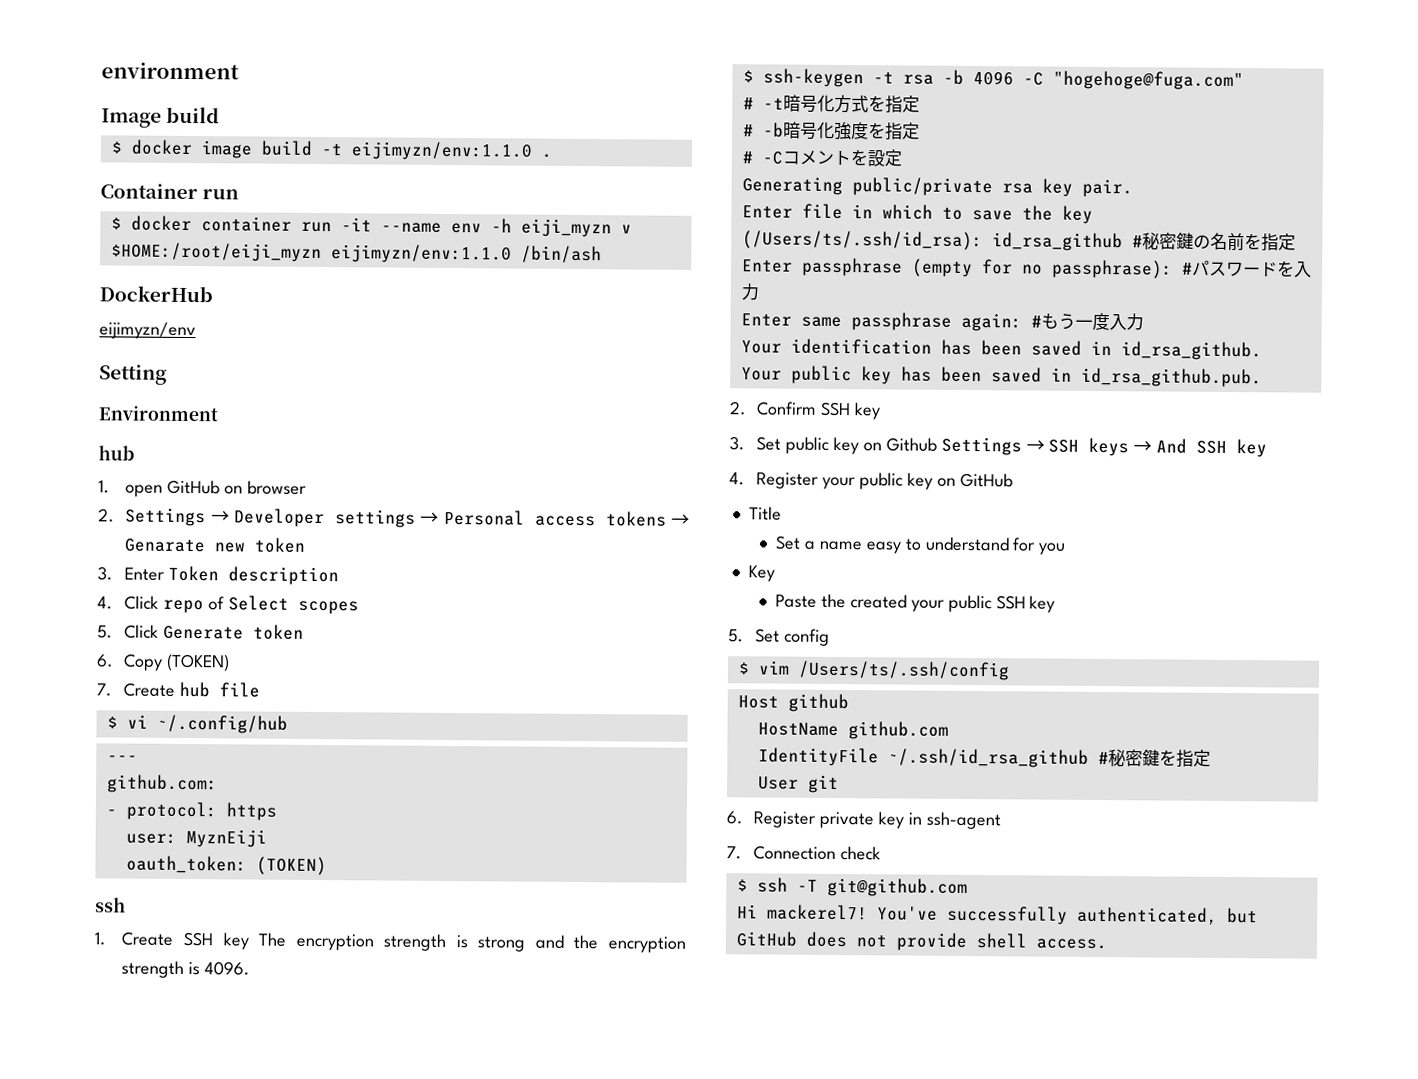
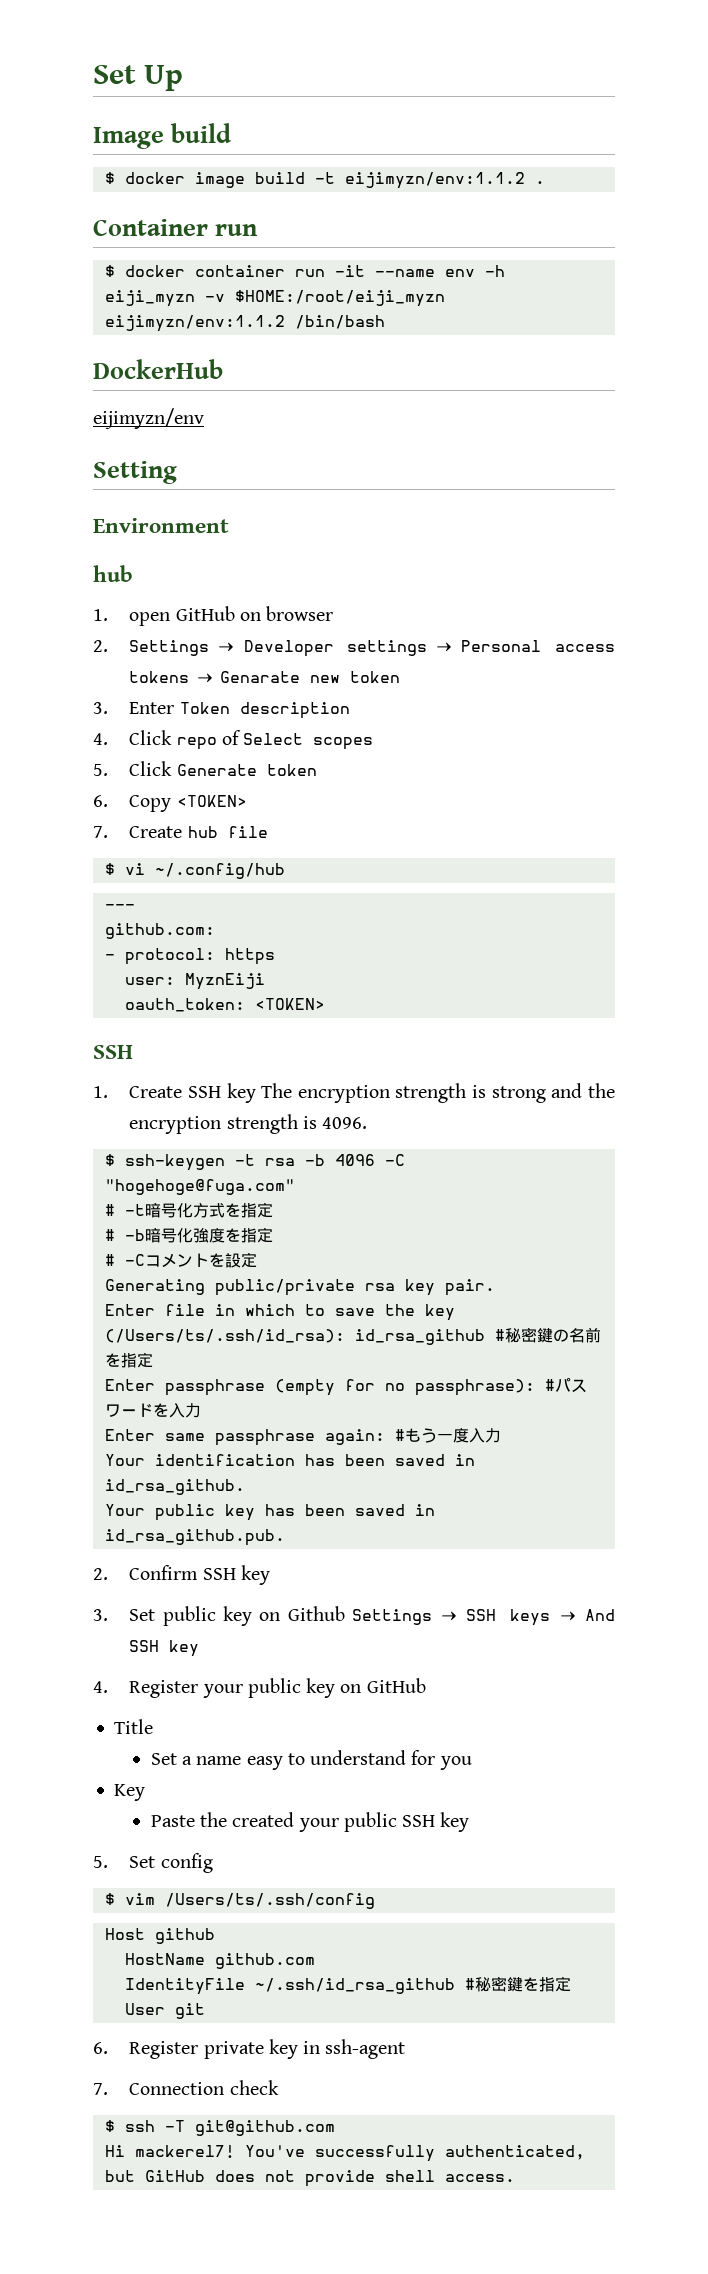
- environment
+ Set Up
- $ docker image build -t eijimyzn/env:1.1.0 .
+ $ docker image build -t eijimyzn/env:1.1.2 .
- $ docker container run -it --name env -h eiji_myzn v $HOME:/root/eiji_myzn eijimyzn/env:1.1.0 /bin/ash
+ $ docker container run -it --name env -h eiji_myzn -v $HOME:/root/eiji_myzn eijimyzn/env:1.1.2 /bin/bash
- 6. Copy (TOKEN)
+ 6. Copy <TOKEN>
- oauth_token: (TOKEN)
- ssh
+ oauth_token: <TOKEN>
+ SSH

